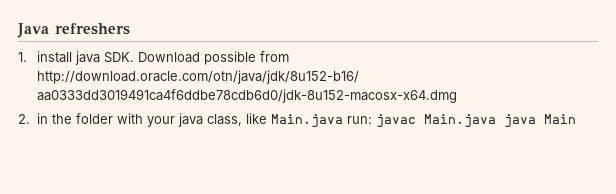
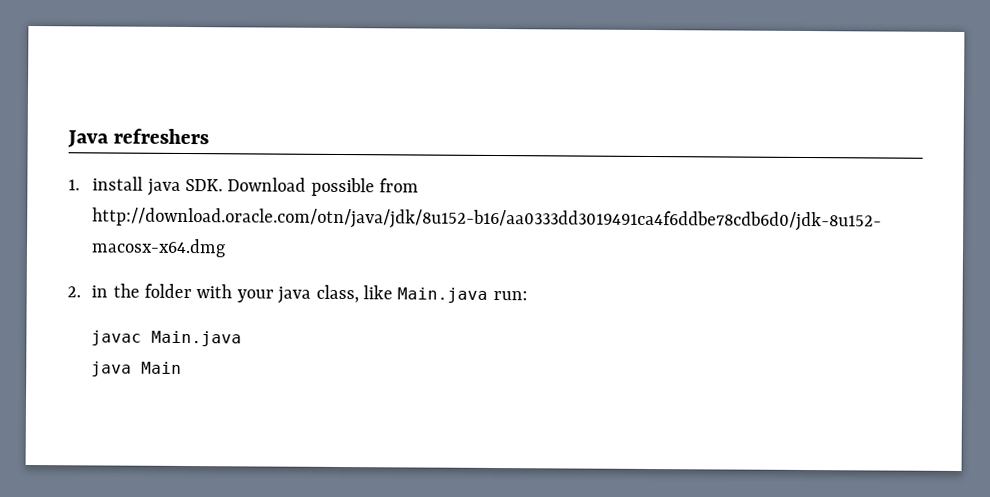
- 2. in the folder with your java class, like Main.java run: javac Main.java java Main
+ 2. in the folder with your java class, like Main.java run:
+ javac Main.java
+ java Main

